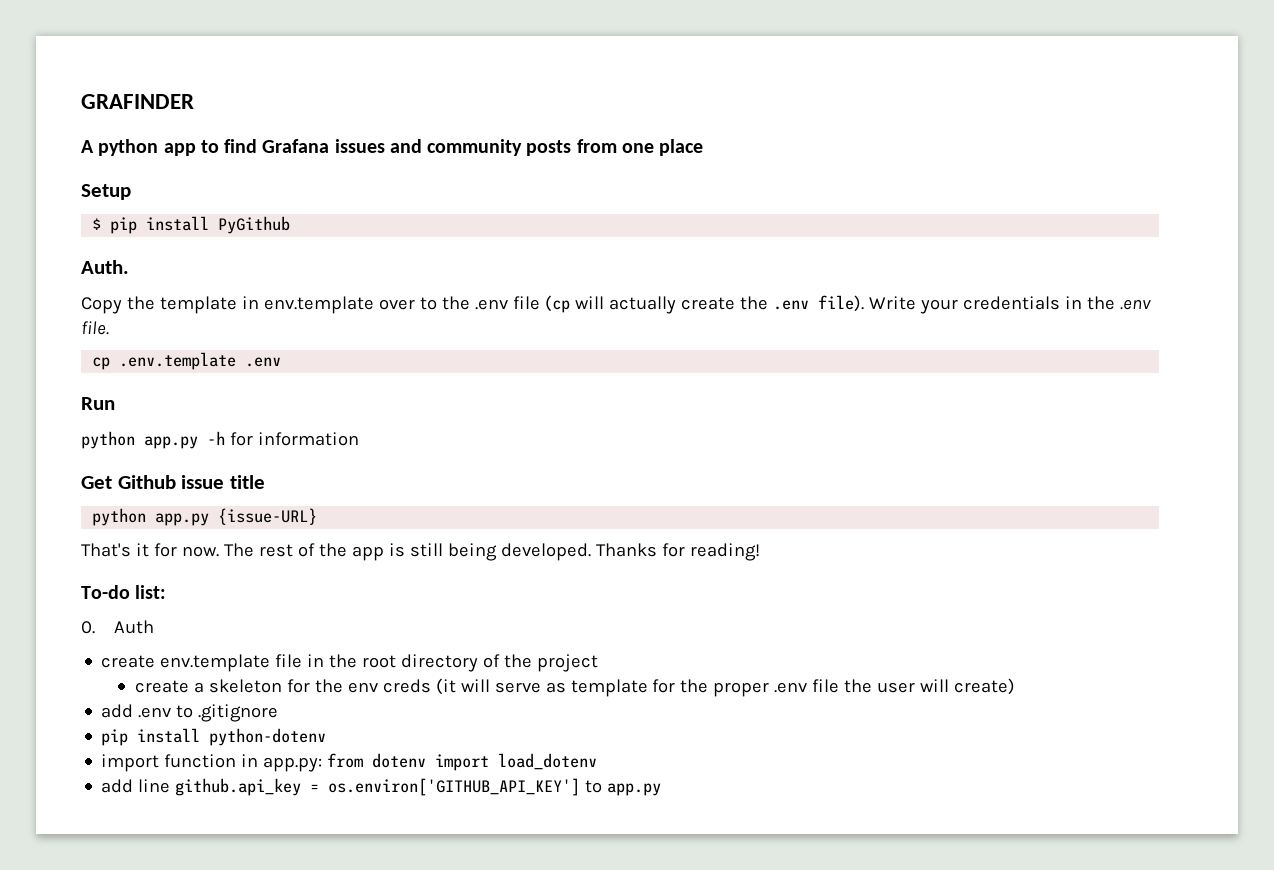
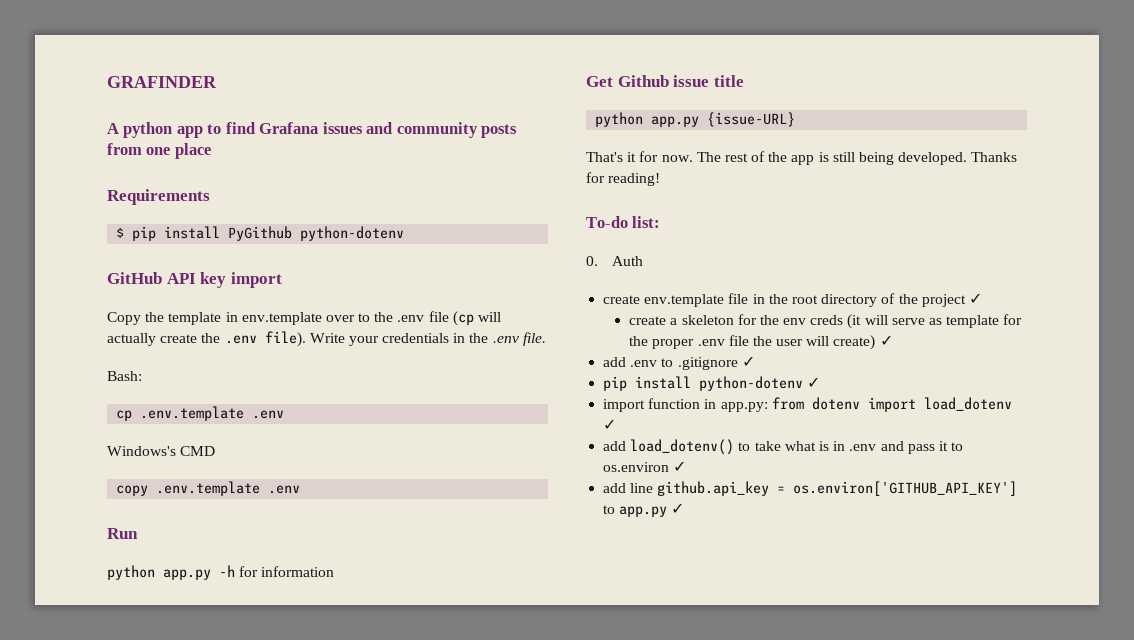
- Setup
+ Requirements
- $ pip install PyGithub
- Auth.
+ $ pip install PyGithub python-dotenv
+ GitHub API key import
+ Bash:
+ Windows's CMD
+ copy .env.template .env
- create env.template file in the root directory of the project
+ create env.template file in the root directory of the project ✓
- create a skeleton for the env creds (it will serve as template for the proper .env file the user will create)
+ create a skeleton for the env creds (it will serve as template for the proper .env file the user will create) ✓
- add .env to .gitignore
+ add .env to .gitignore ✓
- pip install python-dotenv
+ pip install python-dotenv ✓
- import function in app.py: from dotenv import load_dotenv
+ import function in app.py: from dotenv import load_dotenv ✓
+ add load_dotenv() to take what is in .env and pass it to os.environ ✓
- add line github.api_key = os.environ['GITHUB_API_KEY'] to app.py
+ add line github.api_key = os.environ['GITHUB_API_KEY'] to app.py ✓

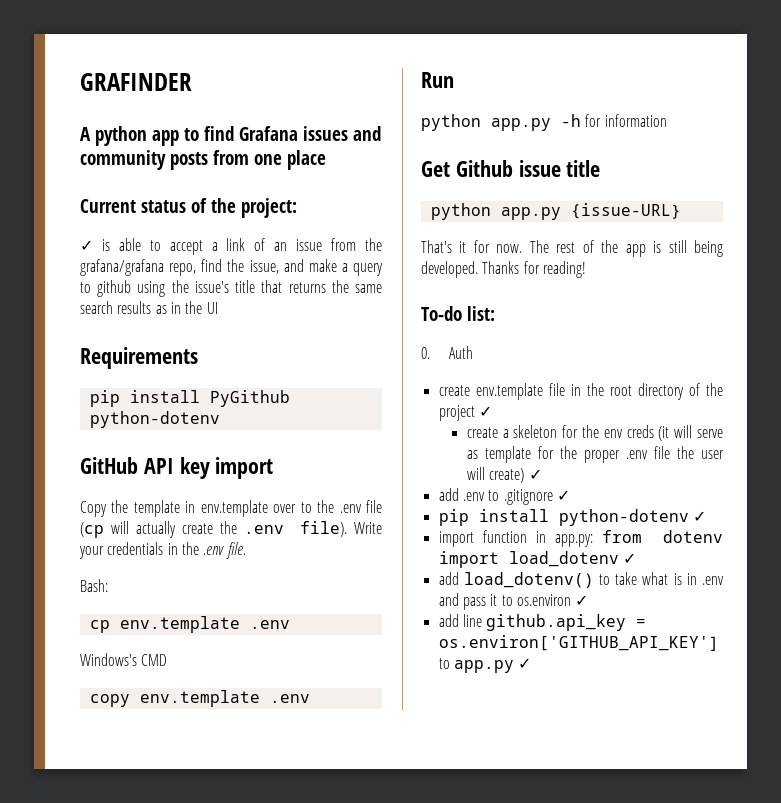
+ Current status of the project:
+ ✓ is able to accept a link of an issue from the grafana/grafana repo, find the issue, and make a query to github using the issue's title that returns the same search results as in the UI
- $ pip install PyGithub python-dotenv
+ pip install PyGithub python-dotenv
- cp .env.template .env
+ cp env.template .env
- copy .env.template .env
+ copy env.template .env

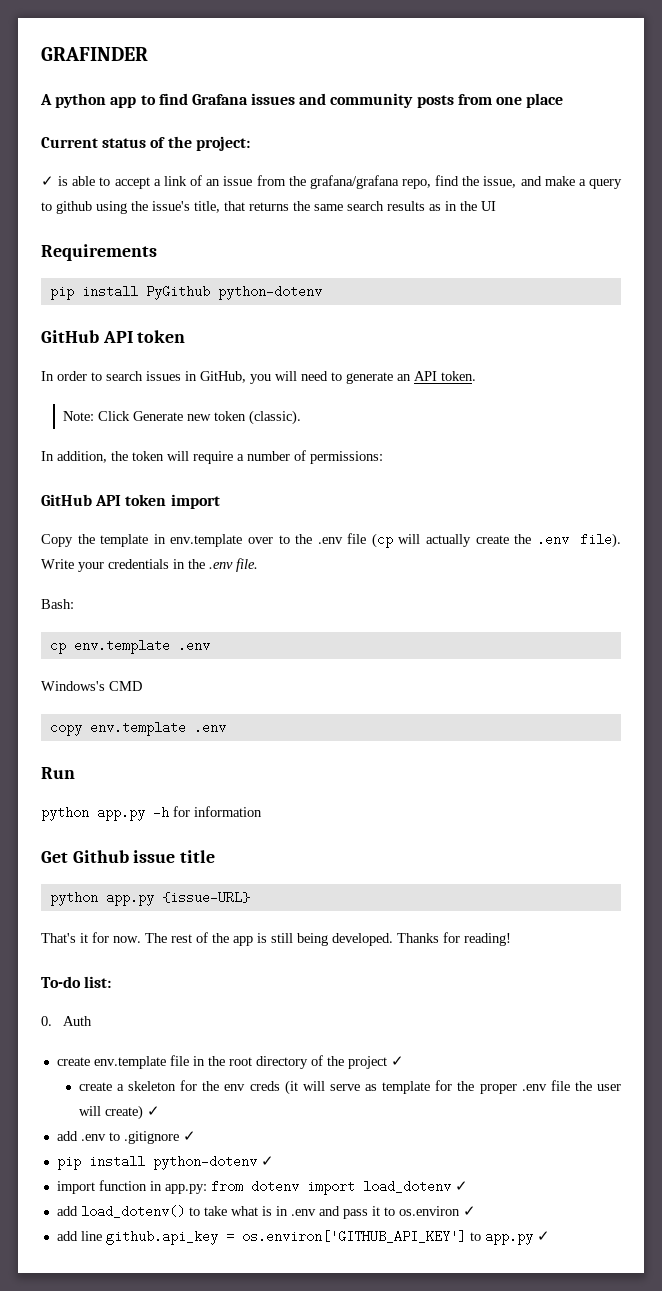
- ✓ is able to accept a link of an issue from the grafana/grafana repo, find the issue, and make a query to github using the issue's title that returns the same search results as in the UI
+ ✓ is able to accept a link of an issue from the grafana/grafana repo, find the issue, and make a query to github using the issue's title, that returns the same search results as in the UI
  pip install PyGithub python-dotenv
- GitHub API key import
+ GitHub API token
+ In order to search issues in GitHub, you will need to generate an API token.
+ Note: Click Generate new token (classic).
+ In addition, the token will require a number of permissions:
+ GitHub API token import

